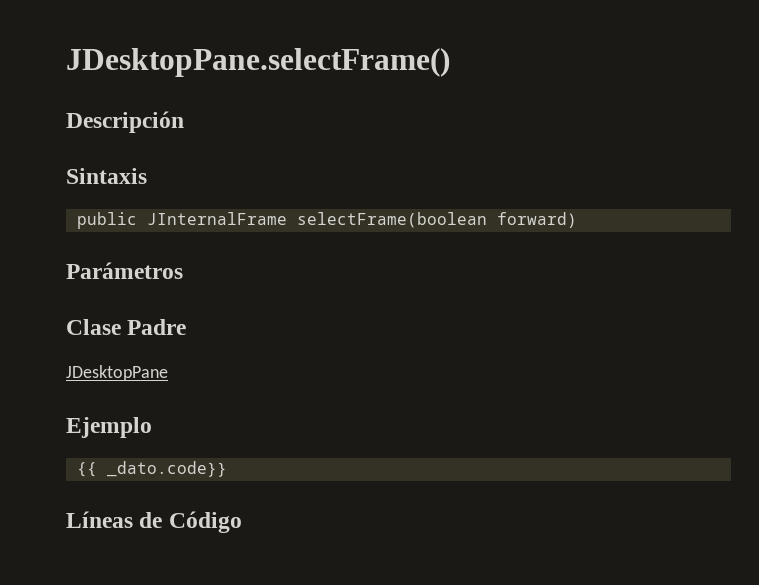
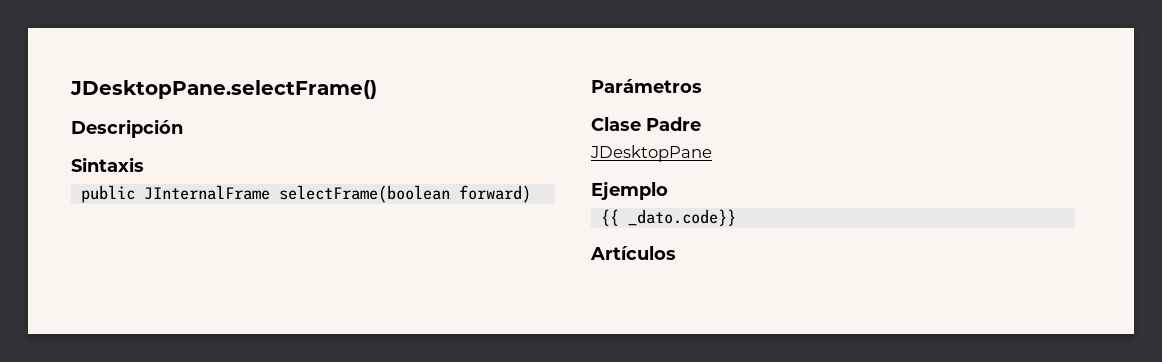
- Líneas de Código
+ Artículos

